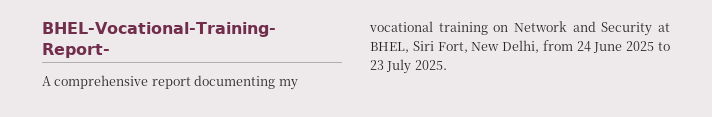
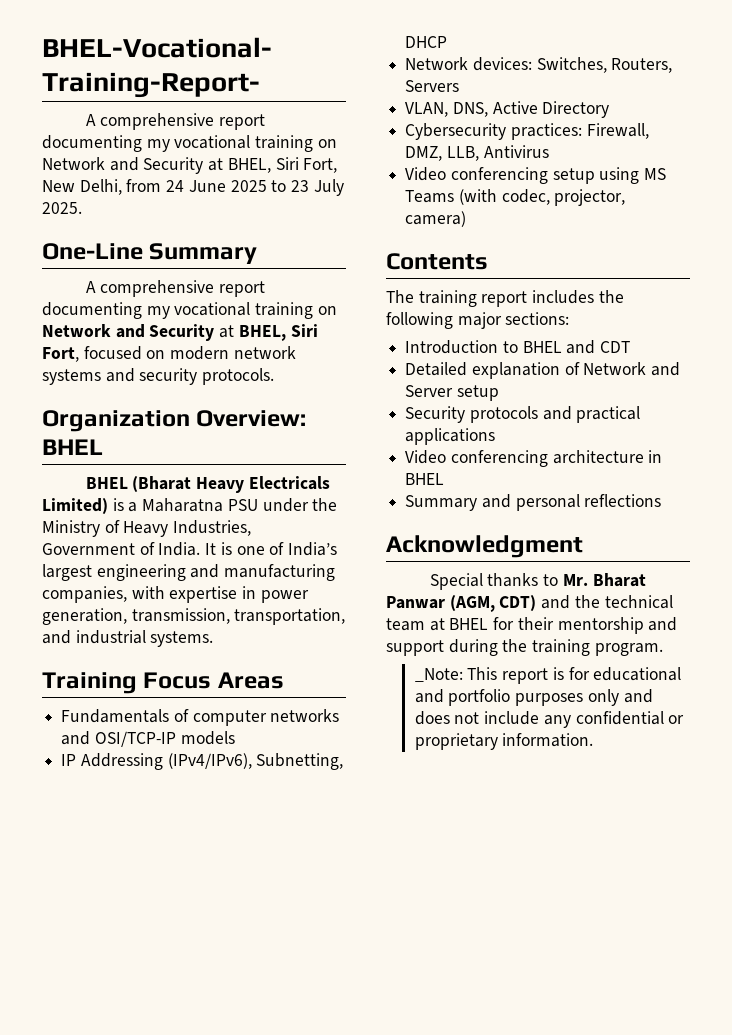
+ One-Line Summary
+ A comprehensive report documenting my vocational training on Network and Security at BHEL, Siri Fort, focused on modern network systems and security protocols.
+ Organization Overview: BHEL
+ BHEL (Bharat Heavy Electricals Limited) is a Maharatna PSU under the Ministry of Heavy Industries, Government of India. It is one of India’s largest engineering and manufacturing companies, with expertise in power generation, transmission, transportation, and industrial systems.
+ Training Focus Areas
+ Fundamentals of computer networks and OSI/TCP-IP models
+ IP Addressing (IPv4/IPv6), Subnetting, DHCP
+ Network devices: Switches, Routers, Servers
+ VLAN, DNS, Active Directory
+ Cybersecurity practices: Firewall, DMZ, LLB, Antivirus
+ Video conferencing setup using MS Teams (with codec, projector, camera)
+ Contents
+ The training report includes the following major sections:
+ Introduction to BHEL and CDT
+ Detailed explanation of Network and Server setup
+ Security protocols and practical applications
+ Video conferencing architecture in BHEL
+ Summary and personal reflections
+ Acknowledgment
+ Special thanks to Mr. Bharat Panwar (AGM, CDT) and the technical team at BHEL for their mentorship and support during the training program.
+ _Note: This report is for educational and portfolio purposes only and does not include any confidential or proprietary information.

